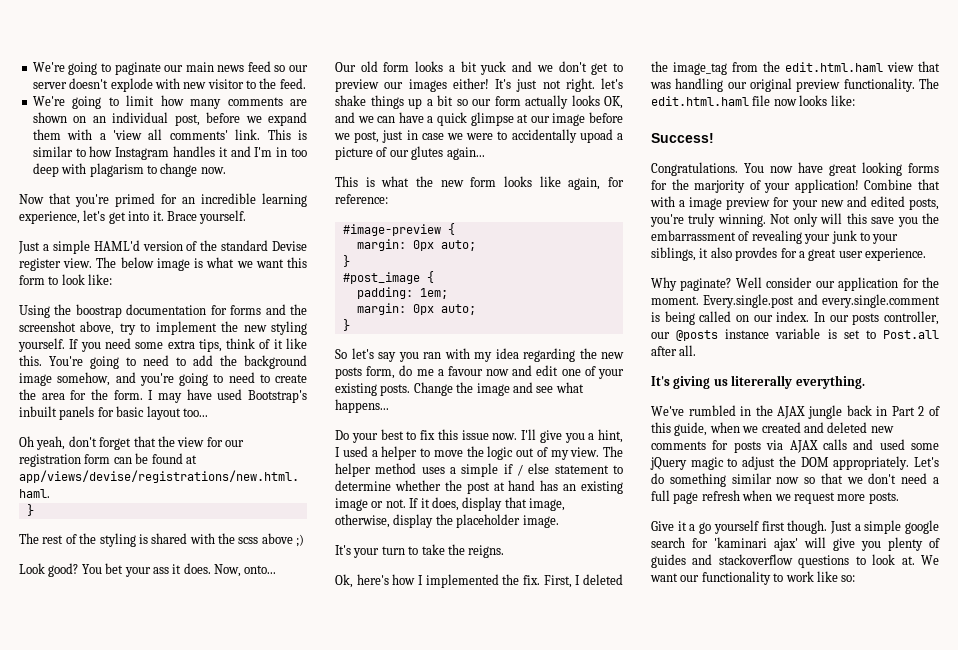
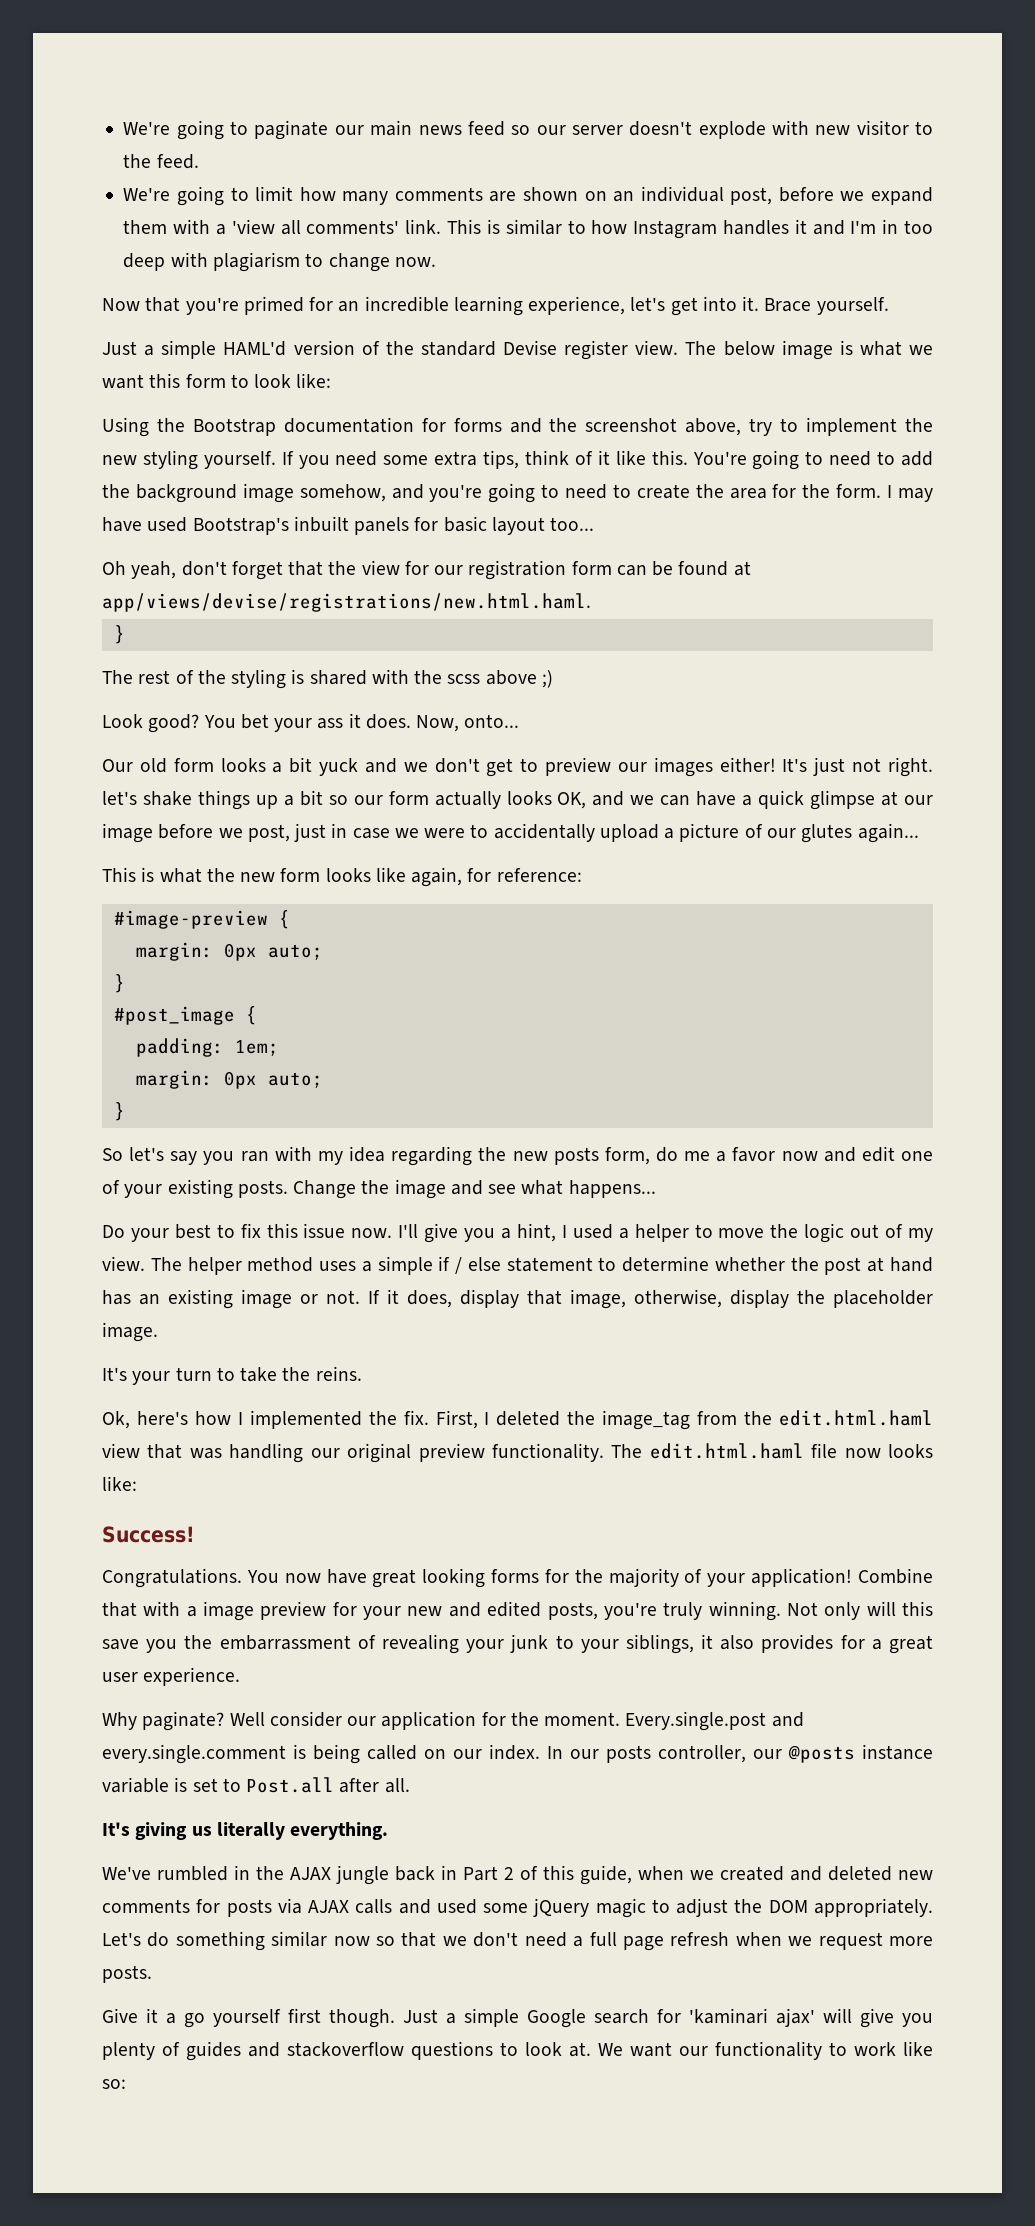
- This is similar to how Instagram handles it and I'm in too deep with plagarism to change now.
+ This is similar to how Instagram handles it and I'm in too deep with plagiarism to change now.
- Using the boostrap documentation for forms and the screenshot above, try to implement the new styling yourself.
+ Using the Bootstrap documentation for forms and the screenshot above, try to implement the new styling yourself.
- It's just not right. let's shake things up a bit so our form actually looks OK, and we can have a quick glimpse at our image before we post, just in case we were to accidentally upoad a picture of our glutes again...
+ It's just not right. let's shake things up a bit so our form actually looks OK, and we can have a quick glimpse at our image before we post, just in case we were to accidentally upload a picture of our glutes again...
- So let's say you ran with my idea regarding the new posts form, do me a favour now and edit one of your existing posts.
+ So let's say you ran with my idea regarding the new posts form, do me a favor now and edit one of your existing posts.
- It's your turn to take the reigns.
+ It's your turn to take the reins.
- You now have great looking forms for the marjority of your application!
+ You now have great looking forms for the majority of your application!
- Not only will this save you the embarrassment of revealing your junk to your siblings, it also provdes for a great user experience.
+ Not only will this save you the embarrassment of revealing your junk to your siblings, it also provides for a great user experience.
- It's giving us litererally everything.
+ It's giving us literally everything.
- Just a simple google search for 'kaminari ajax' will give you plenty of guides and stackoverflow questions to look at.
+ Just a simple Google search for 'kaminari ajax' will give you plenty of guides and stackoverflow questions to look at.

